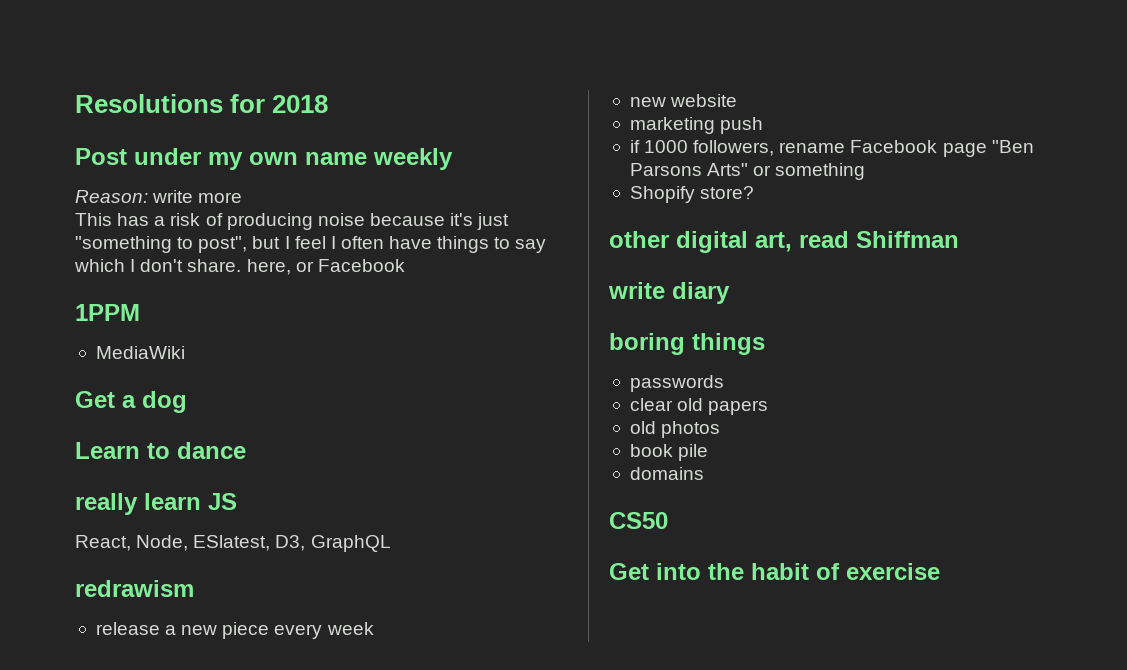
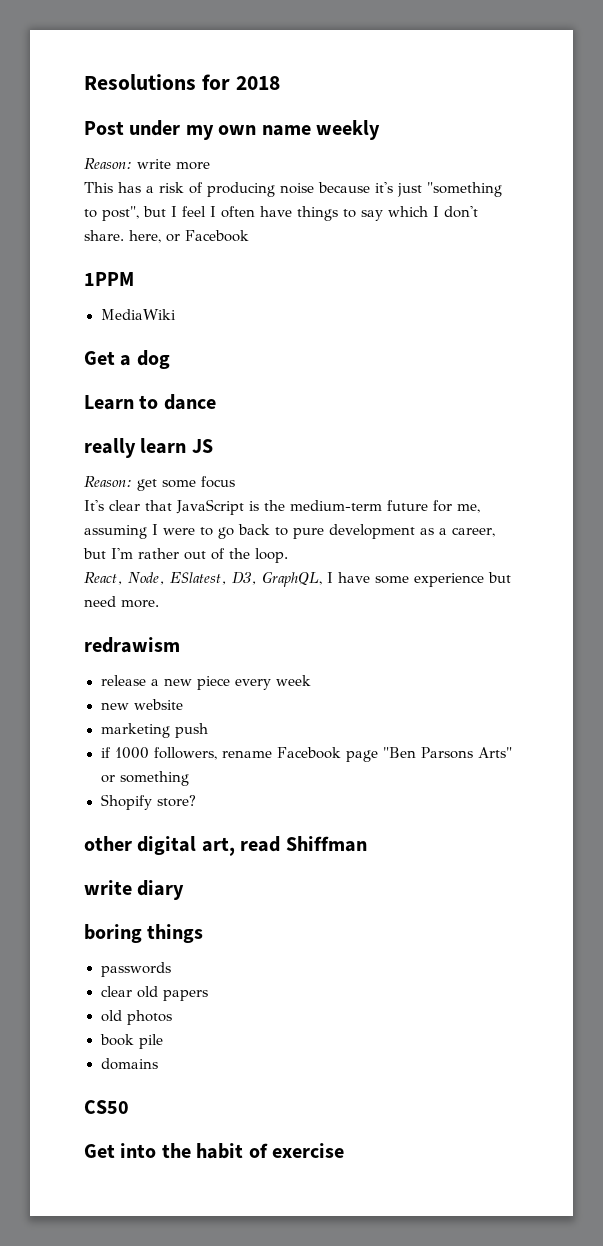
- React, Node, ESlatest, D3, GraphQL
+ Reason: get some focus
+ It's clear that JavaScript is the medium-term future for me, assuming I were to go back to pure development as a career, but I'm rather out of the loop.
+ React, Node, ESlatest, D3, GraphQL, I have some experience but need more.

